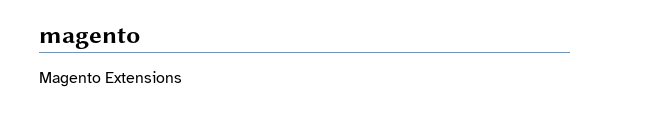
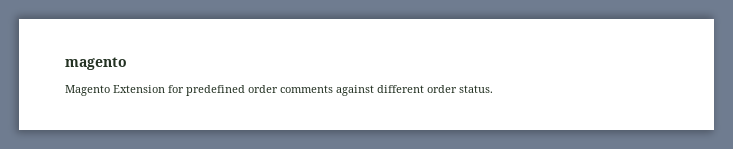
- Magento Extensions
+ Magento Extension for predefined order comments against different order status.

